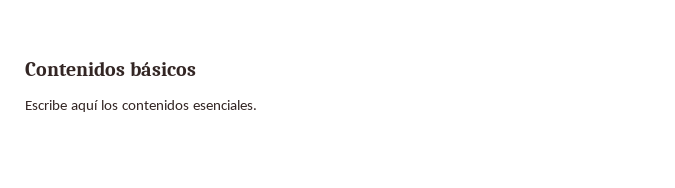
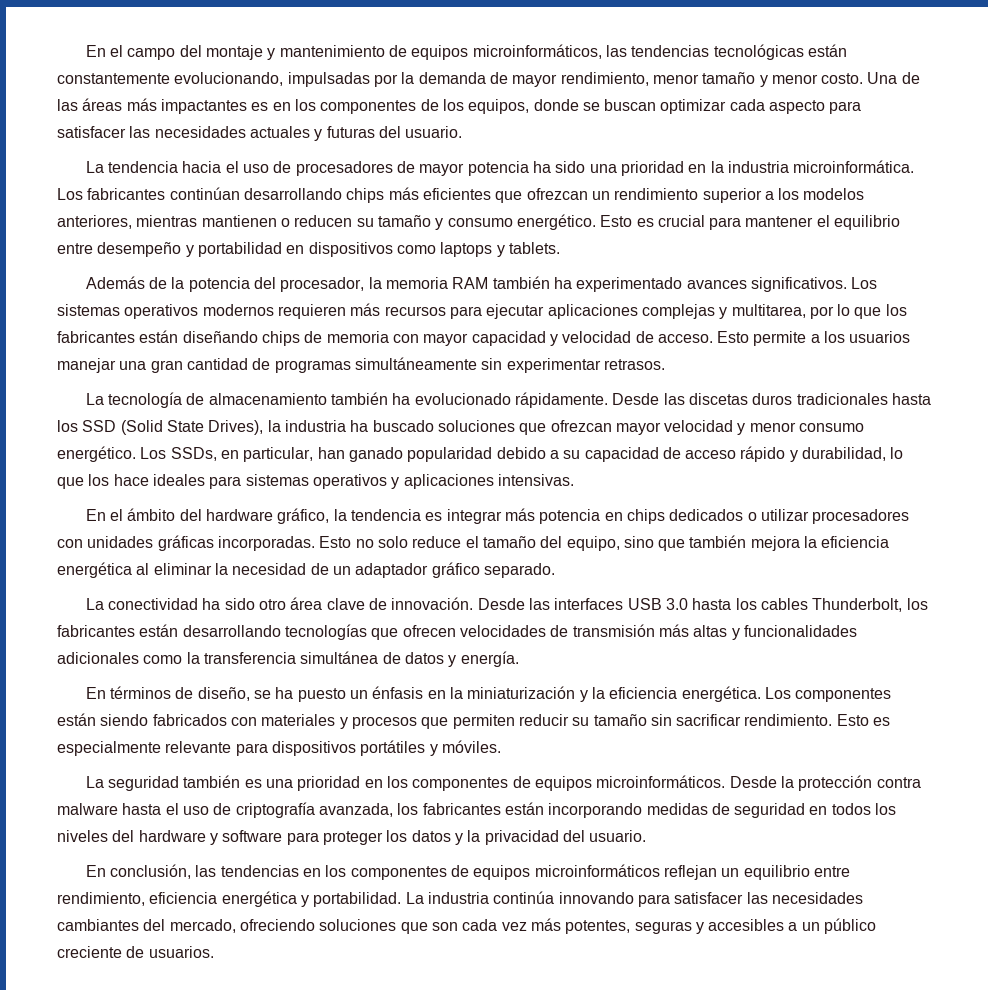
- Contenidos básicos
- Escribe aquí los contenidos esenciales.
+ En el campo del montaje y mantenimiento de equipos microinformáticos, las tendencias tecnológicas están constantemente evolucionando, impulsadas por la demanda de mayor rendimiento, menor tamaño y menor costo. Una de las áreas más impactantes es en los componentes de los equipos, donde se buscan optimizar cada aspecto para satisfacer las necesidades actuales y futuras del usuario.
+ La tendencia hacia el uso de procesadores de mayor potencia ha sido una prioridad en la industria microinformática. Los fabricantes continúan desarrollando chips más eficientes que ofrezcan un rendimiento superior a los modelos anteriores, mientras mantienen o reducen su tamaño y consumo energético. Esto es crucial para mantener el equilibrio entre desempeño y portabilidad en dispositivos como laptops y tablets.
+ Además de la potencia del procesador, la memoria RAM también ha experimentado avances significativos. Los sistemas operativos modernos requieren más recursos para ejecutar aplicaciones complejas y multitarea, por lo que los fabricantes están diseñando chips de memoria con mayor capacidad y velocidad de acceso. Esto permite a los usuarios manejar una gran cantidad de programas simultáneamente sin experimentar retrasos.
+ La tecnología de almacenamiento también ha evolucionado rápidamente. Desde las discetas duros tradicionales hasta los SSD (Solid State Drives), la industria ha buscado soluciones que ofrezcan mayor velocidad y menor consumo energético. Los SSDs, en particular, han ganado popularidad debido a su capacidad de acceso rápido y durabilidad, lo que los hace ideales para sistemas operativos y aplicaciones intensivas.
+ En el ámbito del hardware gráfico, la tendencia es integrar más potencia en chips dedicados o utilizar procesadores con unidades gráficas incorporadas. Esto no solo reduce el tamaño del equipo, sino que también mejora la eficiencia energética al eliminar la necesidad de un adaptador gráfico separado.
+ La conectividad ha sido otro área clave de innovación. Desde las interfaces USB 3.0 hasta los cables Thunderbolt, los fabricantes están desarrollando tecnologías que ofrecen velocidades de transmisión más altas y funcionalidades adicionales como la transferencia simultánea de datos y energía.
+ En términos de diseño, se ha puesto un énfasis en la miniaturización y la eficiencia energética. Los componentes están siendo fabricados con materiales y procesos que permiten reducir su tamaño sin sacrificar rendimiento. Esto es especialmente relevante para dispositivos portátiles y móviles.
+ La seguridad también es una prioridad en los componentes de equipos microinformáticos. Desde la protección contra malware hasta el uso de criptografía avanzada, los fabricantes están incorporando medidas de seguridad en todos los niveles del hardware y software para proteger los datos y la privacidad del usuario.
+ En conclusión, las tendencias en los componentes de equipos microinformáticos reflejan un equilibrio entre rendimiento, eficiencia energética y portabilidad. La industria continúa innovando para satisfacer las necesidades cambiantes del mercado, ofreciendo soluciones que son cada vez más potentes, seguras y accesibles a un público creciente de usuarios.

